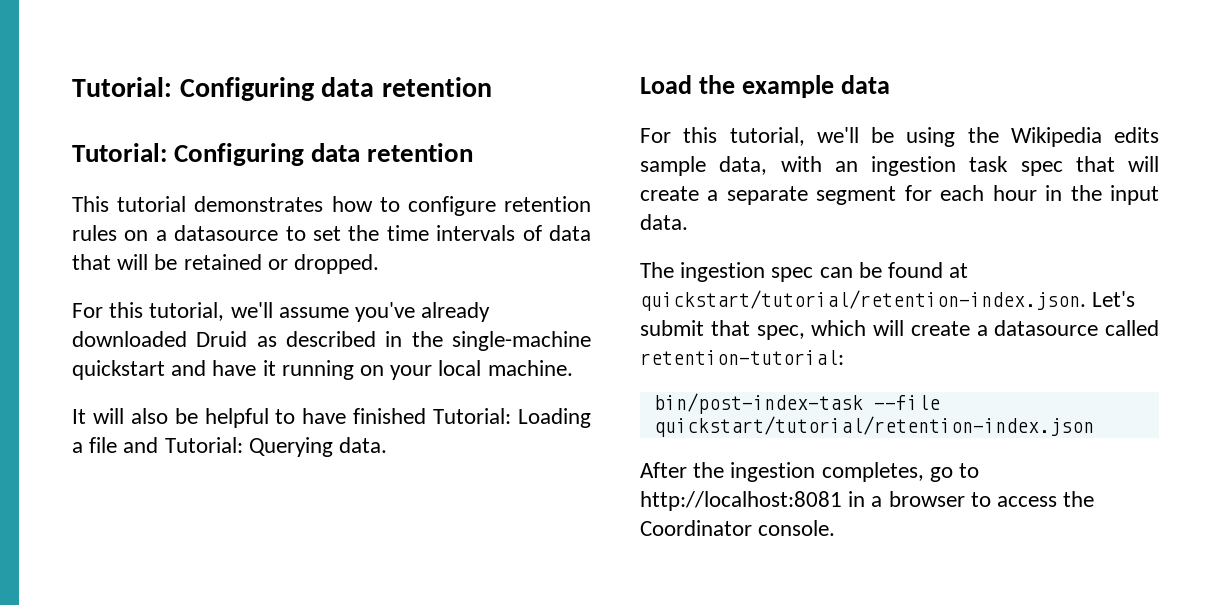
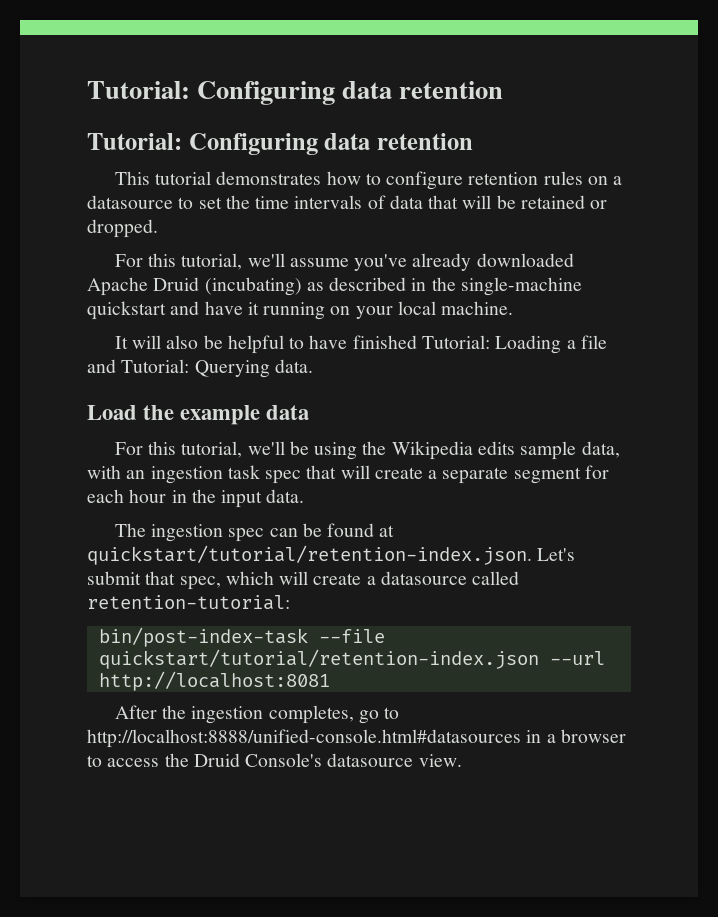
- For this tutorial, we'll assume you've already downloaded Druid as described in the single-machine quickstart and have it running on your local machine.
+ For this tutorial, we'll assume you've already downloaded Apache Druid (incubating) as described in the single-machine quickstart and have it running on your local machine.
- bin/post-index-task --file quickstart/tutorial/retention-index.json
+ bin/post-index-task --file quickstart/tutorial/retention-index.json --url http://localhost:8081
- After the ingestion completes, go to http://localhost:8081 in a browser to access the Coordinator console.
+ After the ingestion completes, go to http://localhost:8888/unified-console.html#datasources in a browser to access the Druid Console's datasource view.

